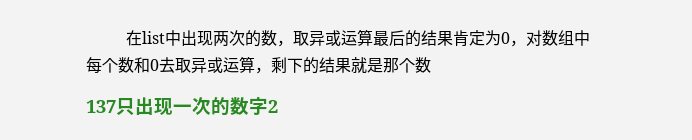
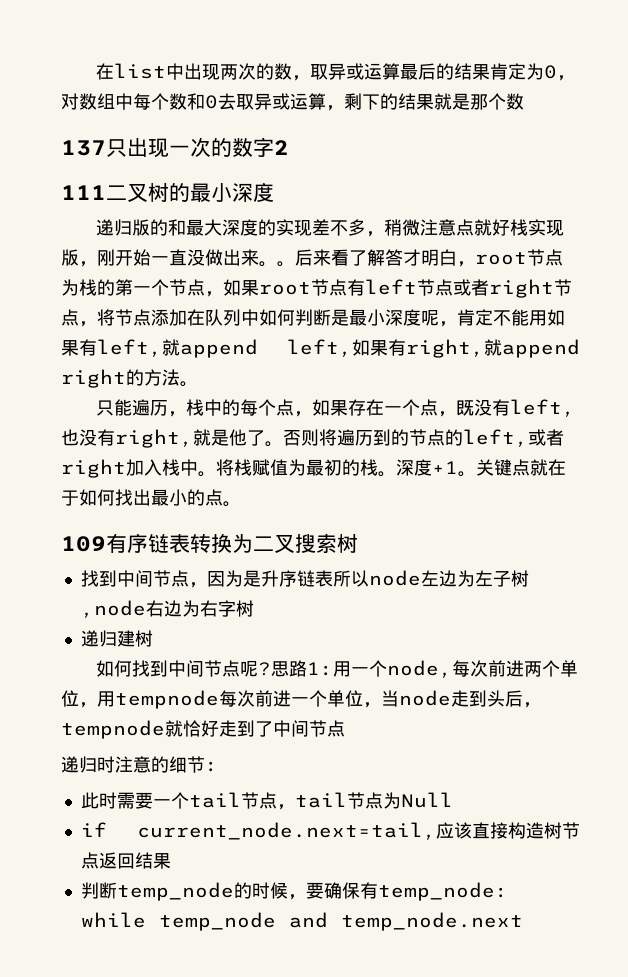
+ 111二叉树的最小深度
+ 递归版的和最大深度的实现差不多，稍微注意点就好栈实现版，刚开始一直没做出来。。后来看了解答才明白，root节点为栈的第一个节点，如果root节点有left节点或者right节点，将节点添加在队列中如何判断是最小深度呢，肯定不能用如果有left,就append left,如果有right,就append right的方法。
+ 只能遍历，栈中的每个点，如果存在一个点，既没有left,也没有right,就是他了。否则将遍历到的节点的left,或者right加入栈中。将栈赋值为最初的栈。深度+1。关键点就在于如何找出最小的点。
+ 109有序链表转换为二叉搜索树
+ 找到中间节点，因为是升序链表所以node左边为左子树,node右边为右字树
+ 递归建树
+ 如何找到中间节点呢?思路1:用一个node,每次前进两个单位，用tempnode每次前进一个单位，当node走到头后，tempnode就恰好走到了中间节点
+ 递归时注意的细节:
+ 此时需要一个tail节点，tail节点为Null
+ if current_node.next=tail,应该直接构造树节点返回结果
+ 判断temp_node的时候，要确保有temp_node: while temp_node and temp_node.next

